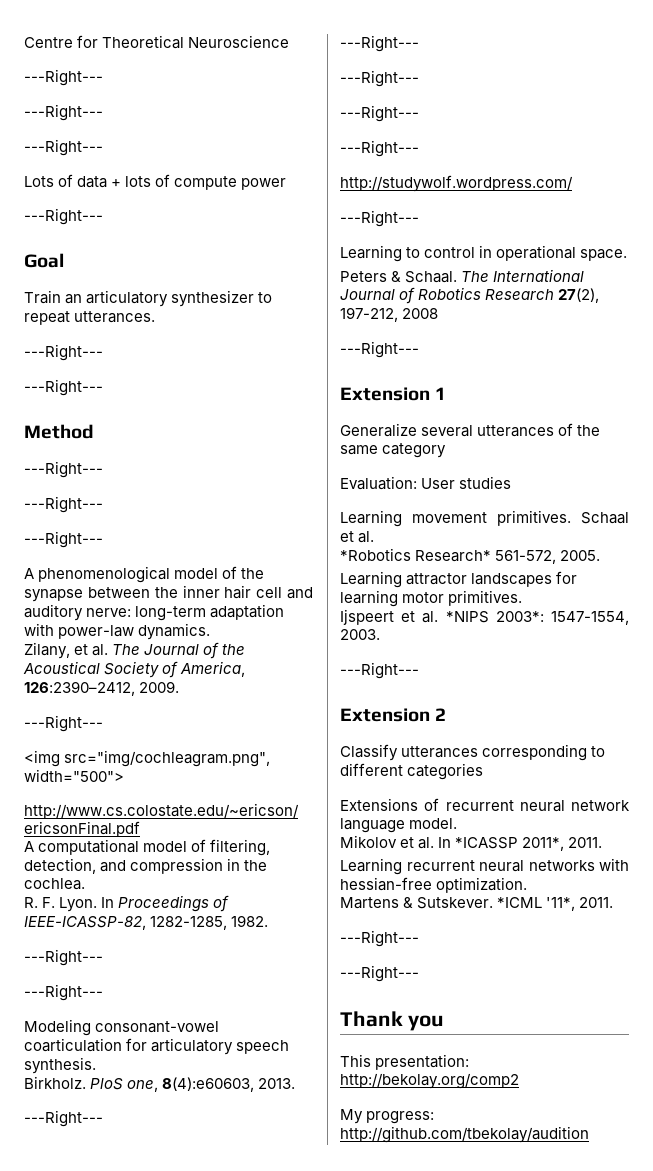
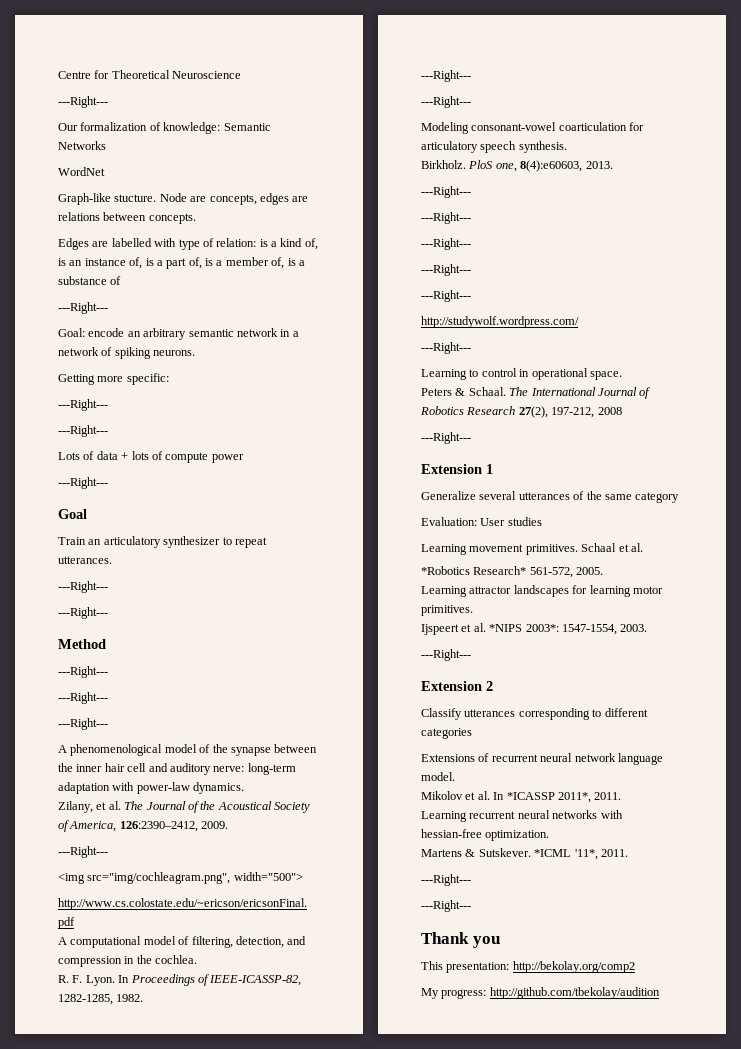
+ Our formalization of knowledge: Semantic Networks
+ WordNet
+ Graph-like stucture. Node are concepts, edges are relations between concepts.
+ Edges are labelled with type of relation: is a kind of, is an instance of, is a part of, is a member of, is a substance of
+ ---Right---
+ Goal: encode an arbitrary semantic network in a network of spiking neurons.
+ Getting more specific:

